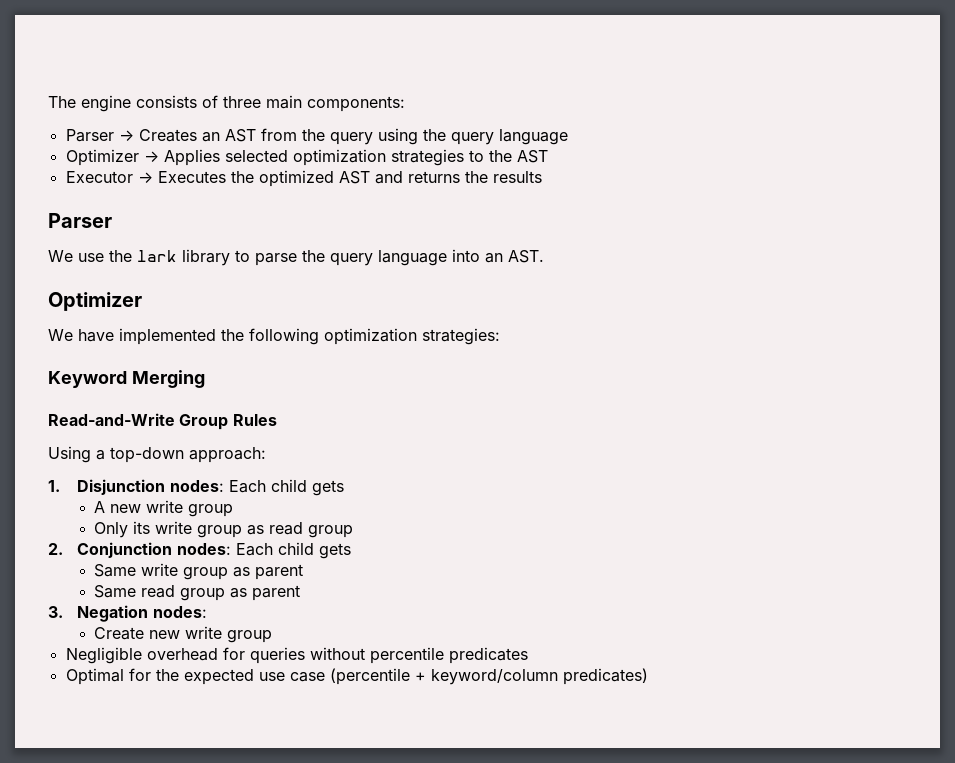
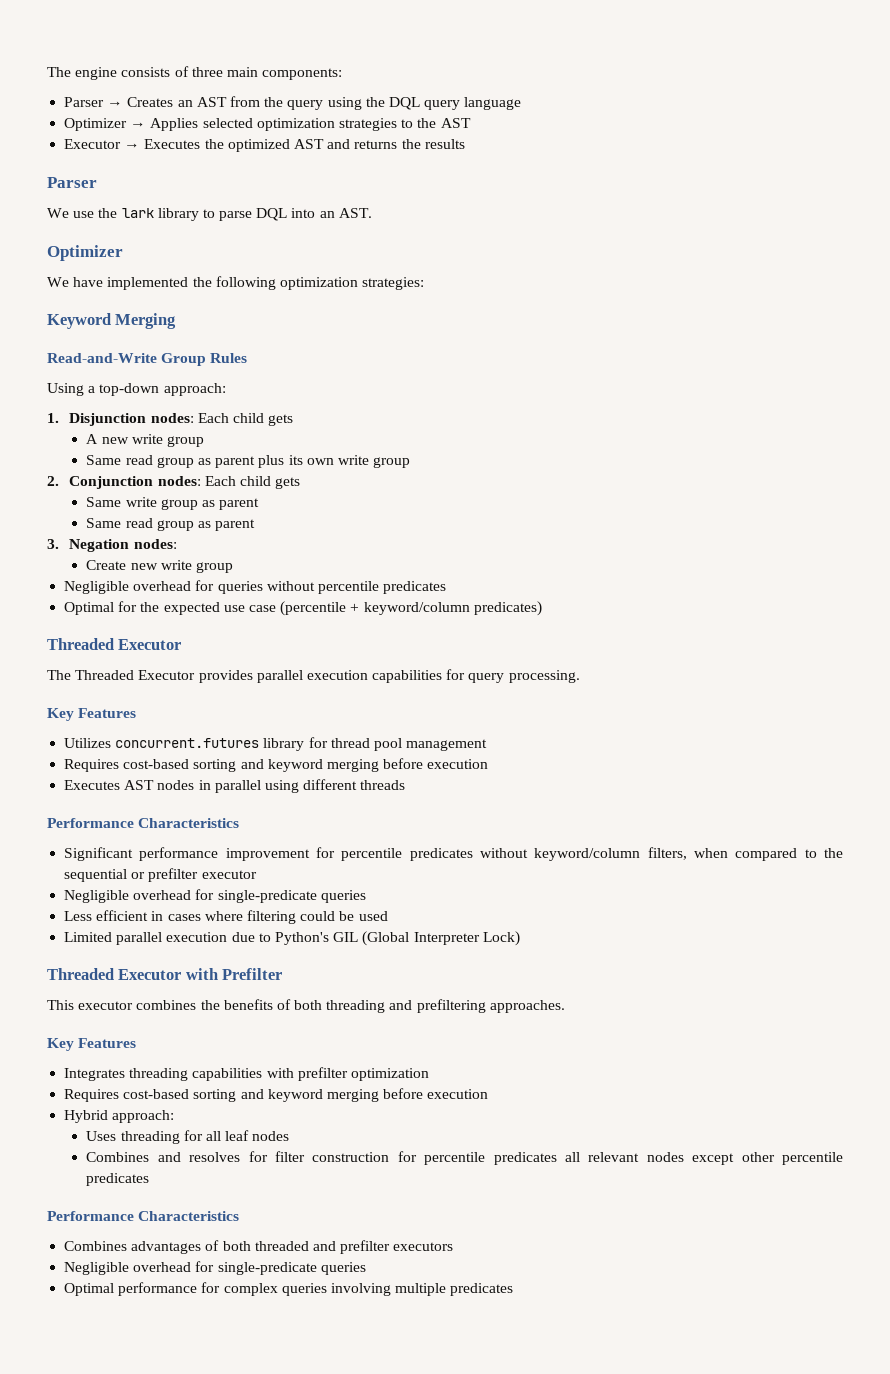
- Parser → Creates an AST from the query using the query language
+ Parser → Creates an AST from the query using the DQL query language
- We use the lark library to parse the query language into an AST.
+ We use the lark library to parse DQL into an AST.
- Only its write group as read group
+ Same read group as parent plus its own write group
  Optimal for the expected use case (percentile + keyword/column predicates)
+ Threaded Executor
+ The Threaded Executor provides parallel execution capabilities for query processing.
+ Key Features
+ Utilizes concurrent.futures library for thread pool management
+ Requires cost-based sorting and keyword merging before execution
+ Executes AST nodes in parallel using different threads
+ Performance Characteristics
+ Significant performance improvement for percentile predicates without keyword/column filters, when compared to the sequential or prefilter executor
+ Negligible overhead for single-predicate queries
+ Less efficient in cases where filtering could be used
+ Limited parallel execution due to Python's GIL (Global Interpreter Lock)
+ Threaded Executor with Prefilter
+ This executor combines the benefits of both threading and prefiltering approaches.
+ Key Features
+ Integrates threading capabilities with prefilter optimization
+ Requires cost-based sorting and keyword merging before execution
+ Hybrid approach:
+ Uses threading for all leaf nodes
+ Combines and resolves for filter construction for percentile predicates all relevant nodes except other percentile predicates
+ Performance Characteristics
+ Combines advantages of both threaded and prefilter executors
+ Negligible overhead for single-predicate queries
+ Optimal performance for complex queries involving multiple predicates

